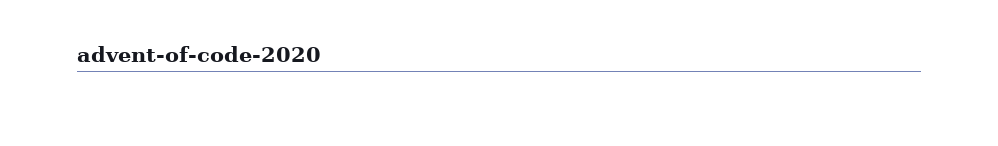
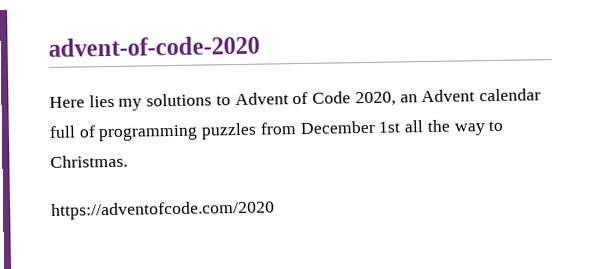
+ Here lies my solutions to Advent of Code 2020, an Advent calendar full of programming puzzles from December 1st all the way to Christmas.
+ https://adventofcode.com/2020

